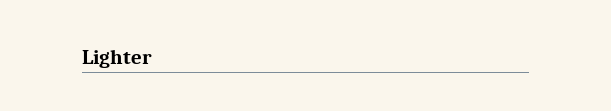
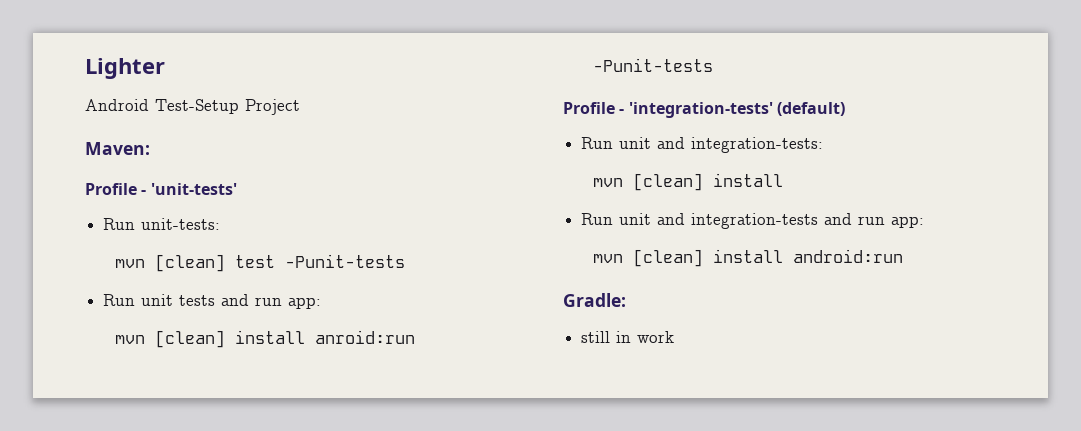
+ Android Test-Setup Project
+ Maven:
+ Profile - 'unit-tests'
+ Run unit-tests:
+ mvn [clean] test -Punit-tests
+ Run unit tests and run app:
+ mvn [clean] install anroid:run -Punit-tests
+ Profile - 'integration-tests' (default)
+ Run unit and integration-tests:
+ mvn [clean] install
+ Run unit and integration-tests and run app:
+ mvn [clean] install android:run
+ Gradle:
+ still in work

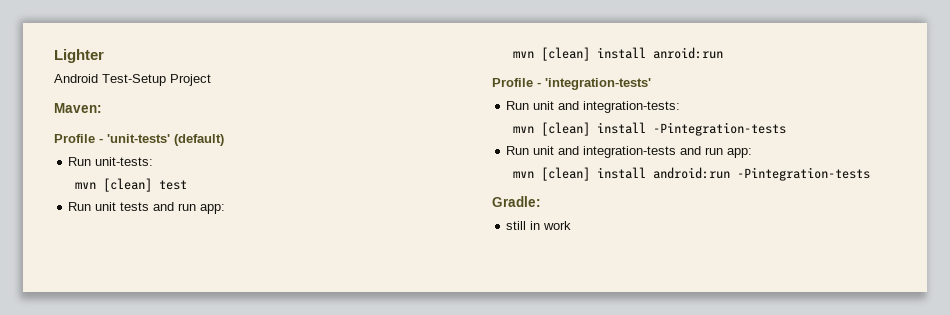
- Profile - 'unit-tests'
+ Profile - 'unit-tests' (default)
- mvn [clean] test -Punit-tests
+ mvn [clean] test
- mvn [clean] install anroid:run -Punit-tests
+ mvn [clean] install anroid:run
- Profile - 'integration-tests' (default)
+ Profile - 'integration-tests'
  Run unit and integration-tests:
- mvn [clean] install
+ mvn [clean] install -Pintegration-tests
- mvn [clean] install android:run
+ mvn [clean] install android:run -Pintegration-tests

